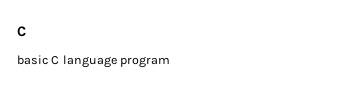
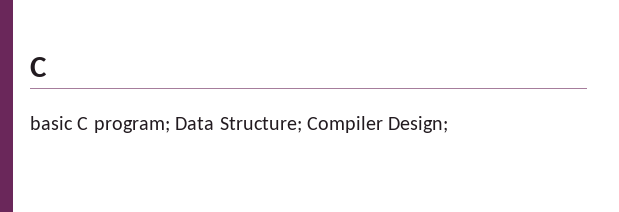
- basic C language program
+ basic C program; Data Structure; Compiler Design;

